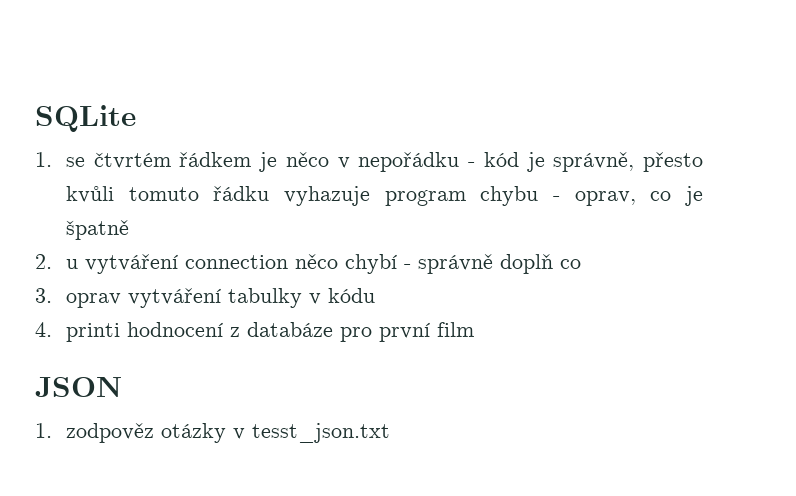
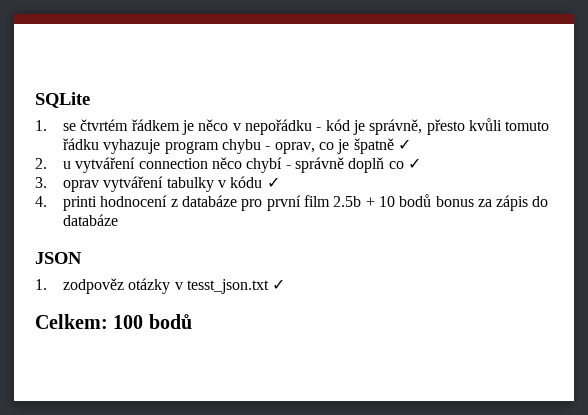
- 1. se čtvrtém řádkem je něco v nepořádku - kód je správně, přesto kvůli tomuto řádku vyhazuje program chybu - oprav, co je špatně
+ 1. se čtvrtém řádkem je něco v nepořádku - kód je správně, přesto kvůli tomuto řádku vyhazuje program chybu - oprav, co je špatně ✓
- 2. u vytváření connection něco chybí - správně doplň co
+ 2. u vytváření connection něco chybí - správně doplň co ✓
- 3. oprav vytváření tabulky v kódu
+ 3. oprav vytváření tabulky v kódu ✓
- 4. printi hodnocení z databáze pro první film
+ 4. printi hodnocení z databáze pro první film 2.5b + 10 bodů bonus za zápis do databáze
- 1. zodpověz otázky v tesst_json.txt
+ 1. zodpověz otázky v tesst_json.txt ✓
+ Celkem: 100 bodů

